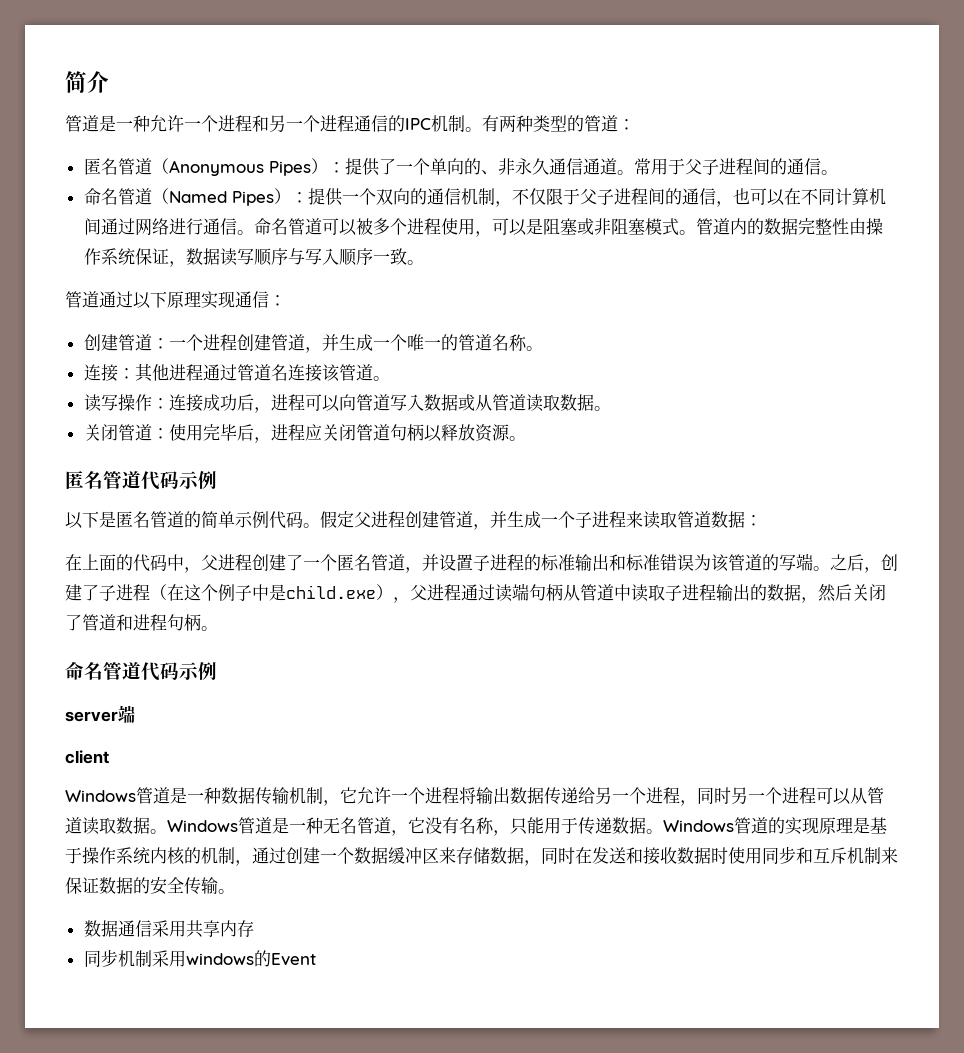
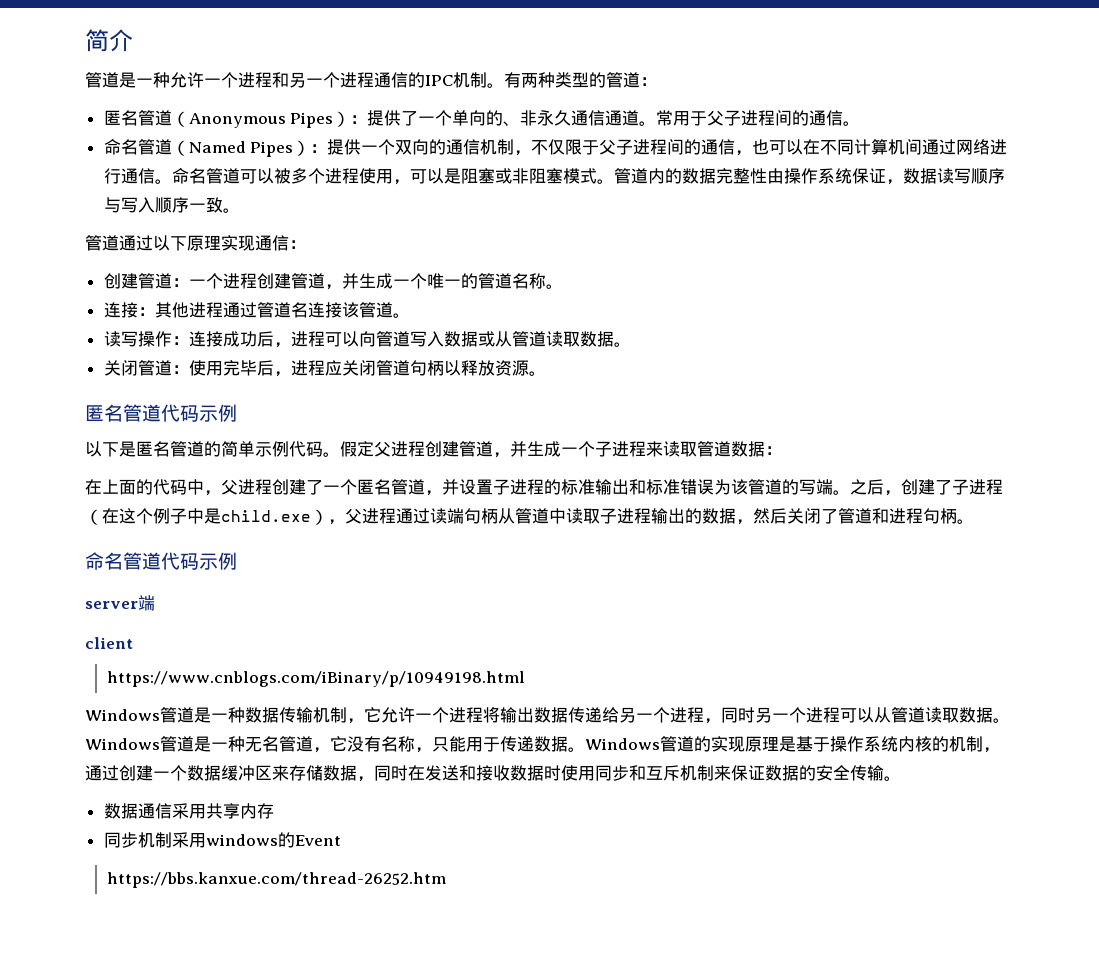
+ https://www.cnblogs.com/iBinary/p/10949198.html
+ https://bbs.kanxue.com/thread-26252.htm

